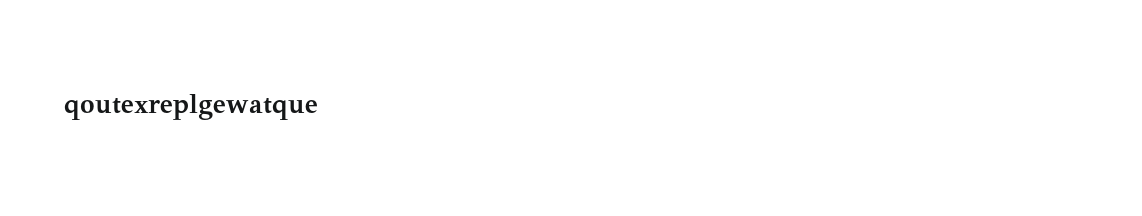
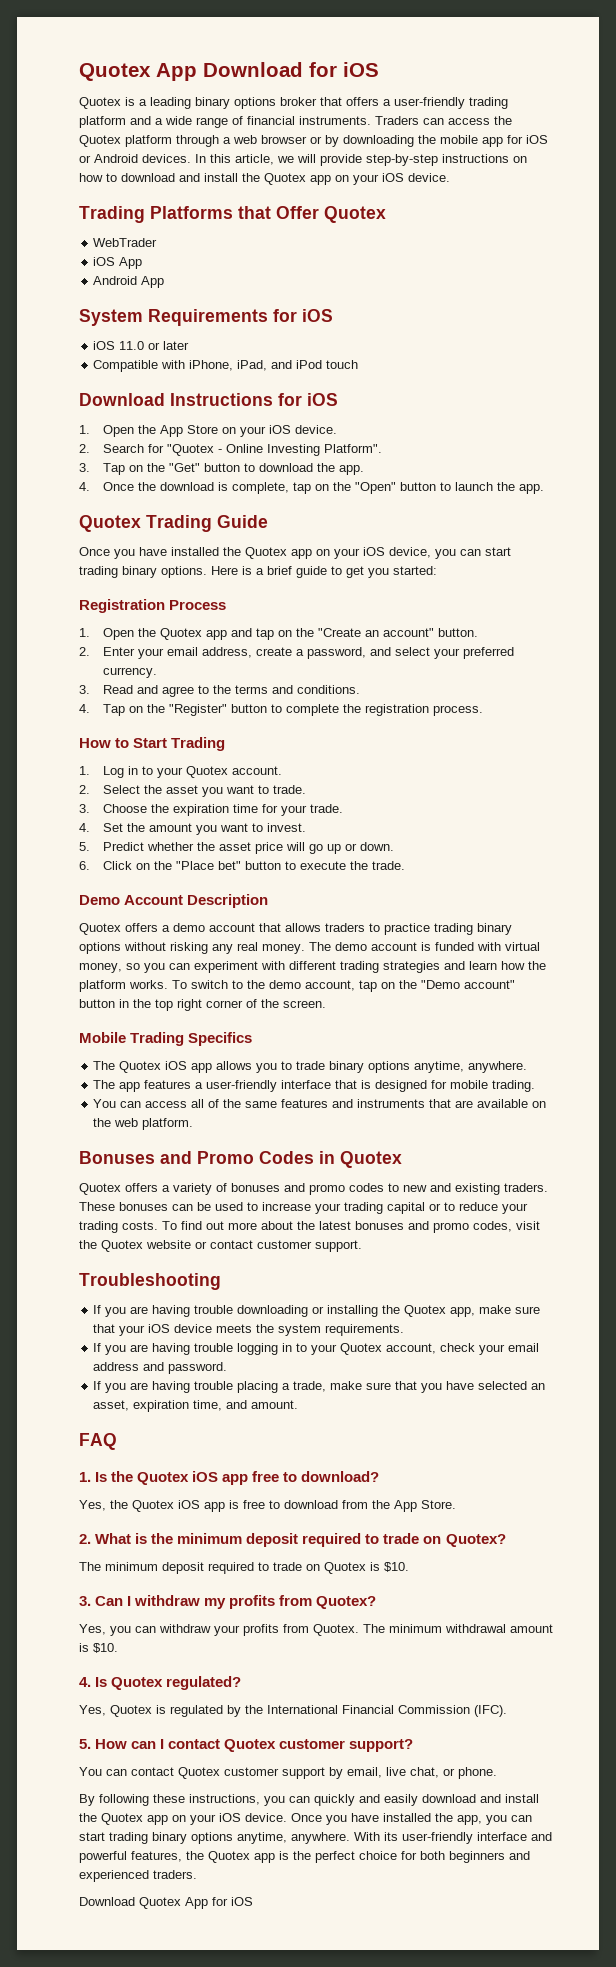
- qoutexreplgewatque
+ Quotex App Download for iOS
+ Quotex is a leading binary options broker that offers a user-friendly trading platform and a wide range of financial instruments. Traders can access the Quotex platform through a web browser or by downloading the mobile app for iOS or Android devices. In this article, we will provide step-by-step instructions on how to download and install the Quotex app on your iOS device.
+ Trading Platforms that Offer Quotex
+ WebTrader
+ iOS App
+ Android App
+ System Requirements for iOS
+ iOS 11.0 or later
+ Compatible with iPhone, iPad, and iPod touch
+ Download Instructions for iOS
+ 1. Open the App Store on your iOS device.
+ 2. Search for "Quotex - Online Investing Platform".
+ 3. Tap on the "Get" button to download the app.
+ 4. Once the download is complete, tap on the "Open" button to launch the app.
+ Quotex Trading Guide
+ Once you have installed the Quotex app on your iOS device, you can start trading binary options. Here is a brief guide to get you started:
+ Registration Process
+ 1. Open the Quotex app and tap on the "Create an account" button.
+ 2. Enter your email address, create a password, and select your preferred currency.
+ 3. Read and agree to the terms and conditions.
+ 4. Tap on the "Register" button to complete the registration process.
+ How to Start Trading
+ 1. Log in to your Quotex account.
+ 2. Select the asset you want to trade.
+ 3. Choose the expiration time for your trade.
+ 4. Set the amount you want to invest.
+ 5. Predict whether the asset price will go up or down.
+ 6. Click on the "Place bet" button to execute the trade.
+ Demo Account Description
+ Quotex offers a demo account that allows traders to practice trading binary options without risking any real money. The demo account is funded with virtual money, so you can experiment with different trading strategies and learn how the platform works. To switch to the demo account, tap on the "Demo account" button in the top right corner of the screen.
+ Mobile Trading Specifics
+ The Quotex iOS app allows you to trade binary options anytime, anywhere.
+ The app features a user-friendly interface that is designed for mobile trading.
+ You can access all of the same features and instruments that are available on the web platform.
+ Bonuses and Promo Codes in Quotex
+ Quotex offers a variety of bonuses and promo codes to new and existing traders. These bonuses can be used to increase your trading capital or to reduce your trading costs. To find out more about the latest bonuses and promo codes, visit the Quotex website or contact customer support.
+ Troubleshooting
+ If you are having trouble downloading or installing the Quotex app, make sure that your iOS device meets the system requirements.
+ If you are having trouble logging in to your Quotex account, check your email address and password.
+ If you are having trouble placing a trade, make sure that you have selected an asset, expiration time, and amount.
+ FAQ
+ 1. Is the Quotex iOS app free to download?
+ Yes, the Quotex iOS app is free to download from the App Store.
+ 2. What is the minimum deposit required to trade on Quotex?
+ The minimum deposit required to trade on Quotex is $10.
+ 3. Can I withdraw my profits from Quotex?
+ Yes, you can withdraw your profits from Quotex. The minimum withdrawal amount is $10.
+ 4. Is Quotex regulated?
+ Yes, Quotex is regulated by the International Financial Commission (IFC).
+ 5. How can I contact Quotex customer support?
+ You can contact Quotex customer support by email, live chat, or phone.
+ By following these instructions, you can quickly and easily download and install the Quotex app on your iOS device. Once you have installed the app, you can start trading binary options anytime, anywhere. With its user-friendly interface and powerful features, the Quotex app is the perfect choice for both beginners and experienced traders.
+ Download Quotex App for iOS

